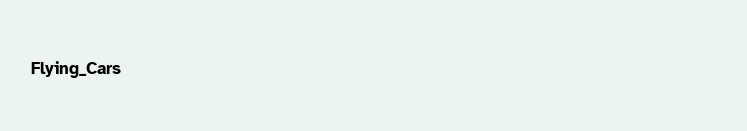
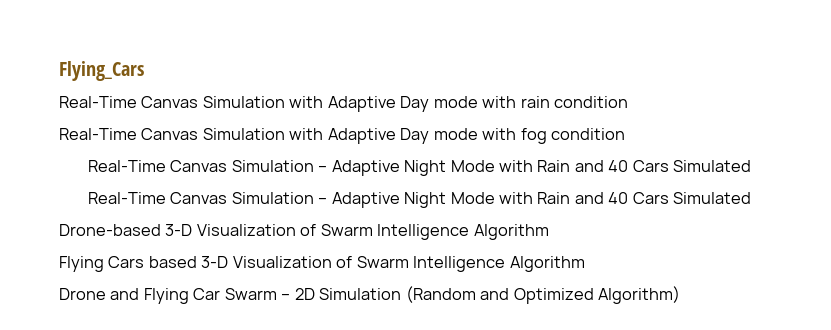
+ Real-Time Canvas Simulation with Adaptive Day mode with rain condition
+ Real-Time Canvas Simulation with Adaptive Day mode with fog condition
+ Real-Time Canvas Simulation – Adaptive Night Mode with Rain and 40 Cars Simulated
+ Real-Time Canvas Simulation – Adaptive Night Mode with Rain and 40 Cars Simulated
+ Drone-based 3-D Visualization of Swarm Intelligence Algorithm
+ Flying Cars based 3-D Visualization of Swarm Intelligence Algorithm
+ Drone and Flying Car Swarm – 2D Simulation (Random and Optimized Algorithm)

